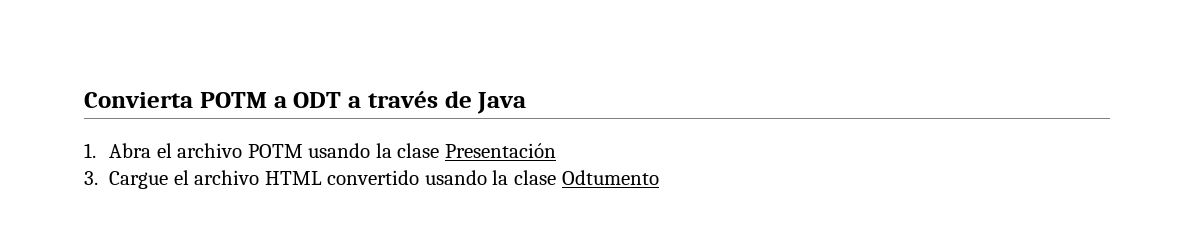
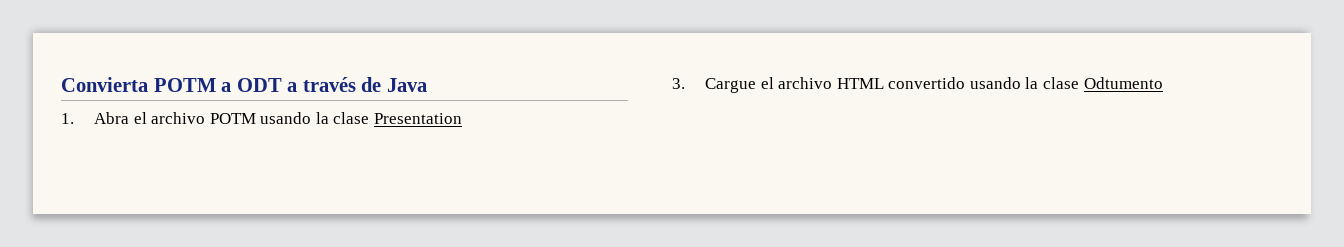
- 1. Abra el archivo POTM usando la clase Presentación
+ 1. Abra el archivo POTM usando la clase Presentation

